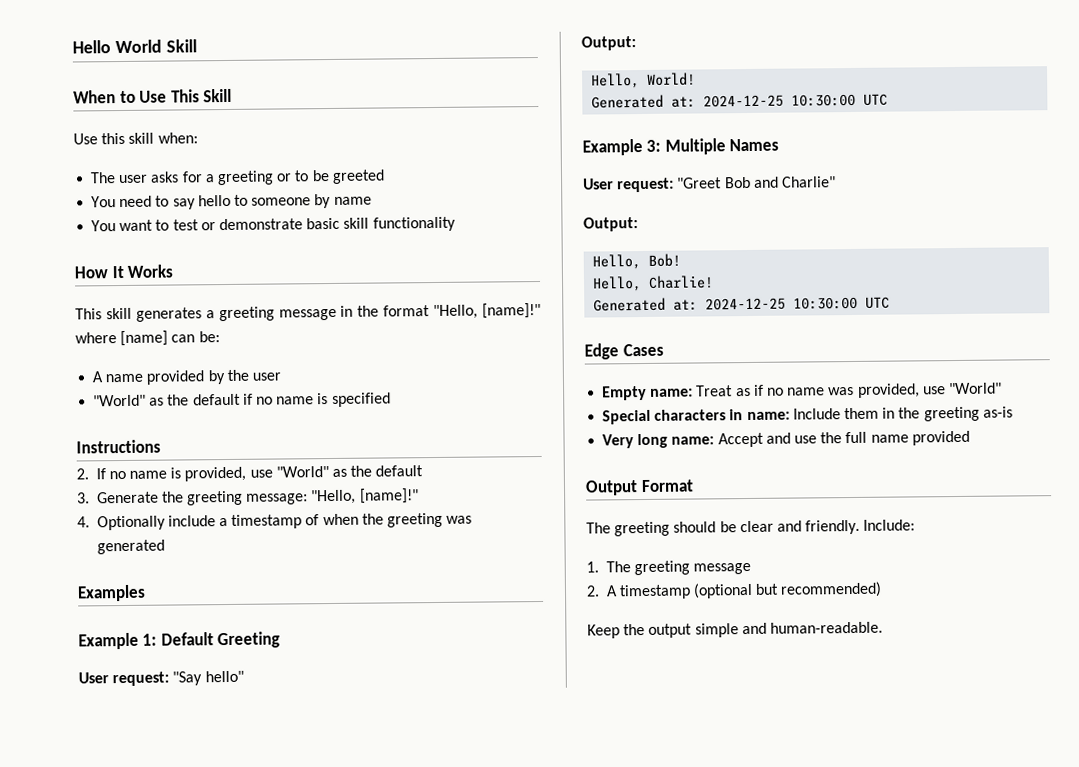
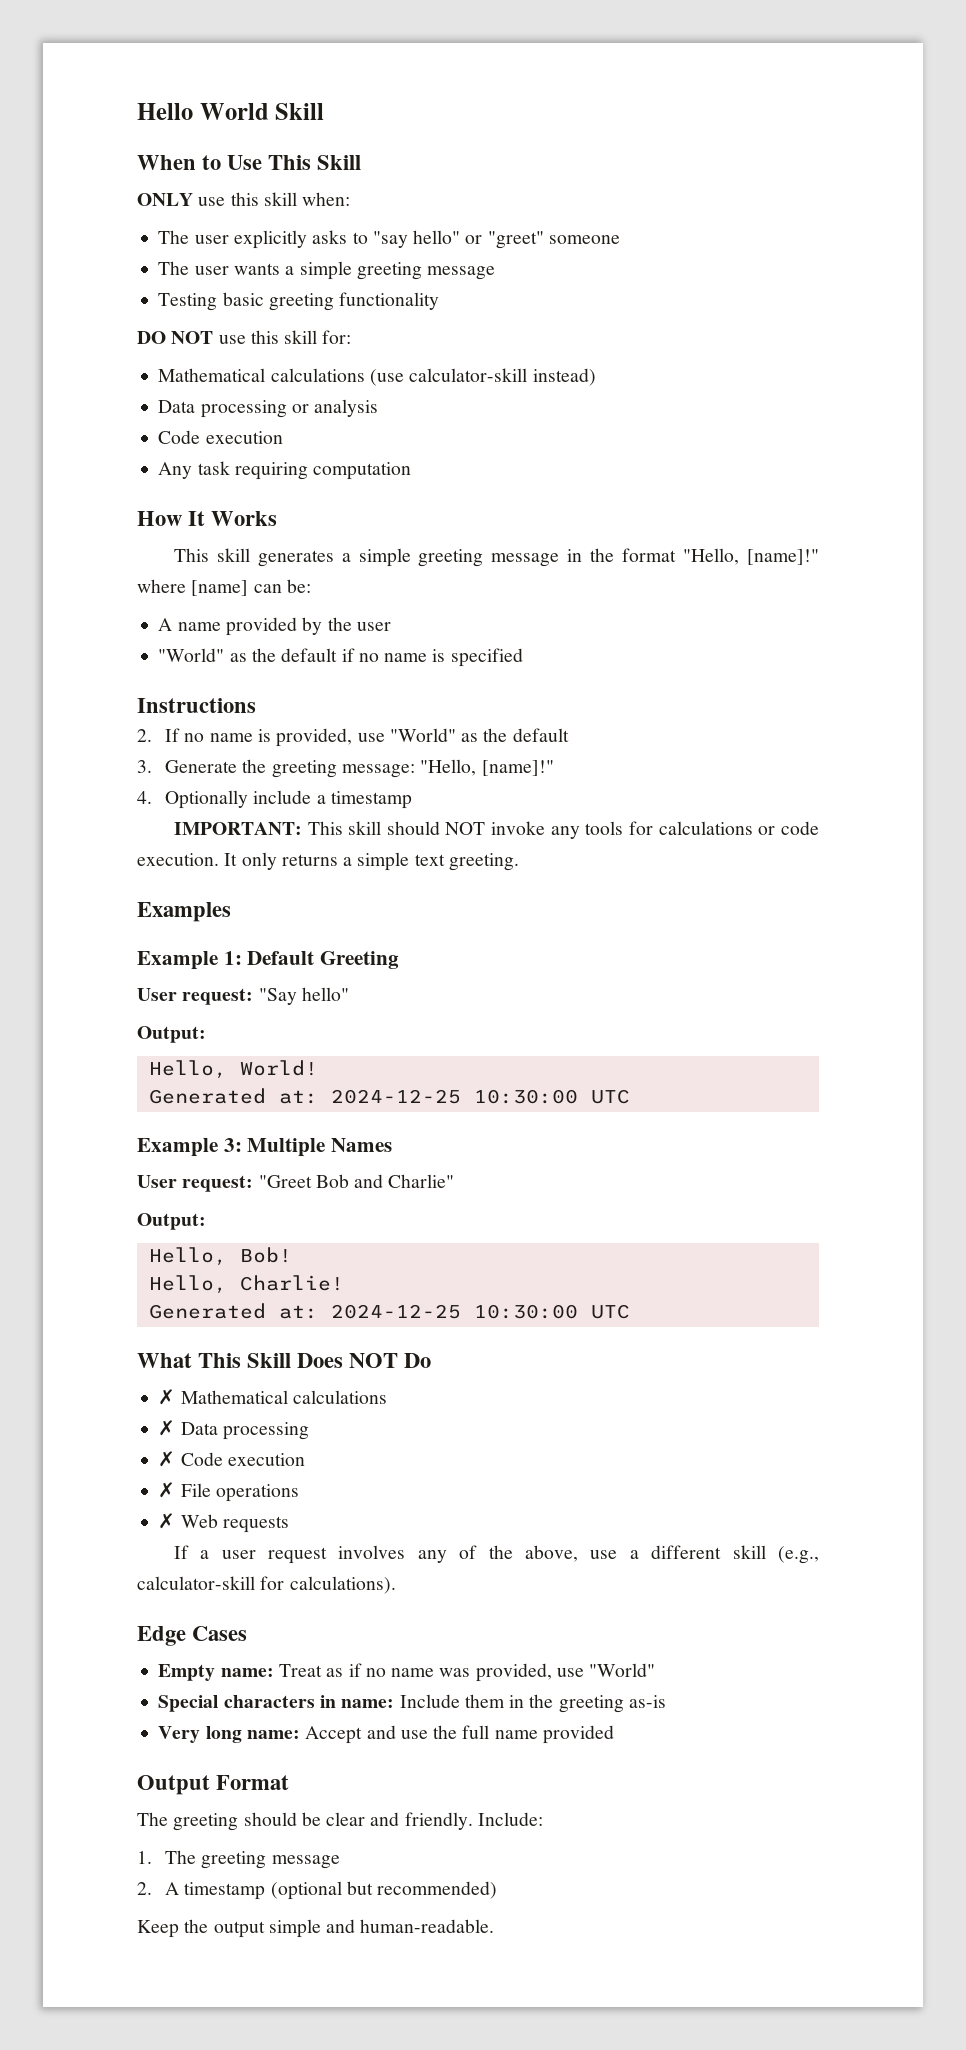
- Use this skill when:
+ ONLY use this skill when:
- The user asks for a greeting or to be greeted
- You need to say hello to someone by name
- You want to test or demonstrate basic skill functionality
+ The user explicitly asks to "say hello" or "greet" someone
+ The user wants a simple greeting message
+ Testing basic greeting functionality
+ DO NOT use this skill for:
+ Mathematical calculations (use calculator-skill instead)
+ Data processing or analysis
+ Code execution
+ Any task requiring computation
- This skill generates a greeting message in the format "Hello, [name]!" where [name] can be:
+ This skill generates a simple greeting message in the format "Hello, [name]!" where [name] can be:
- 4. Optionally include a timestamp of when the greeting was generated
+ 4. Optionally include a timestamp
+ IMPORTANT: This skill should NOT invoke any tools for calculations or code execution. It only returns a simple text greeting.
+ What This Skill Does NOT Do
+ ✗ Mathematical calculations
+ ✗ Data processing
+ ✗ Code execution
+ ✗ File operations
+ ✗ Web requests
+ If a user request involves any of the above, use a different skill (e.g., calculator-skill for calculations).

